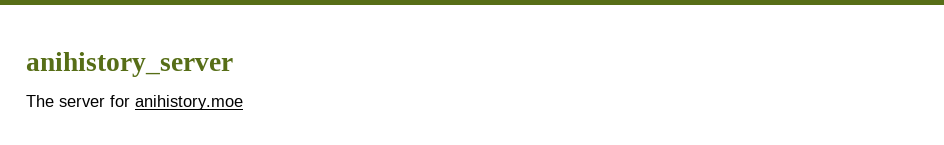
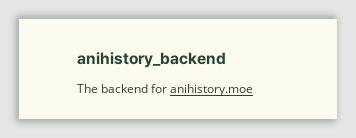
- anihistory_server
+ anihistory_backend
- The server for anihistory.moe
+ The backend for anihistory.moe

